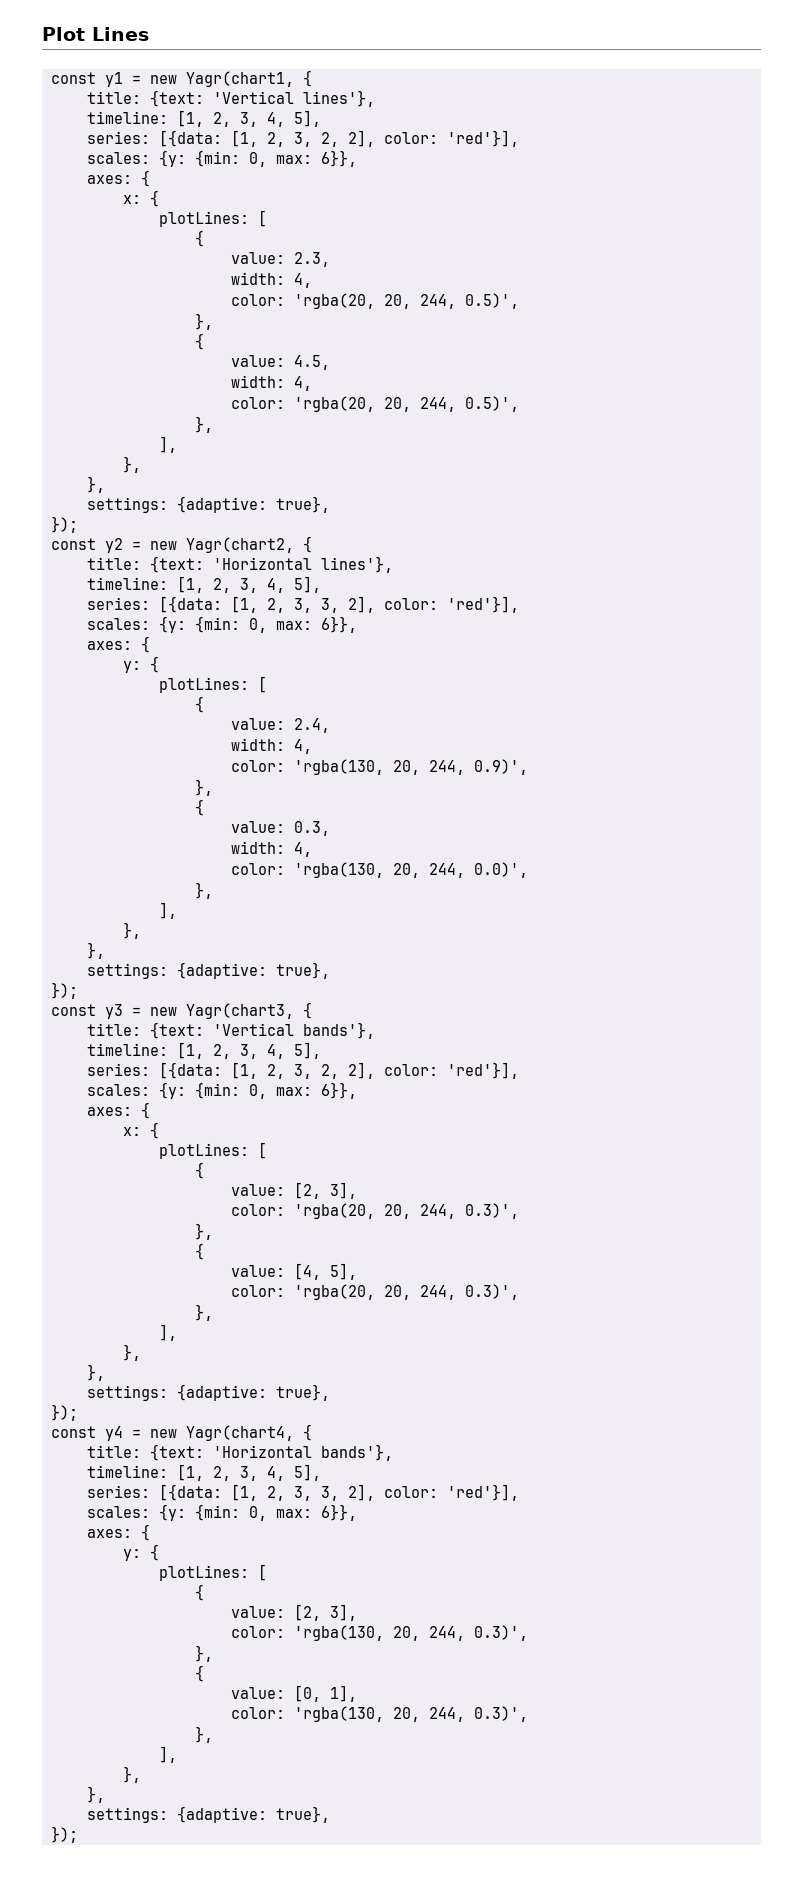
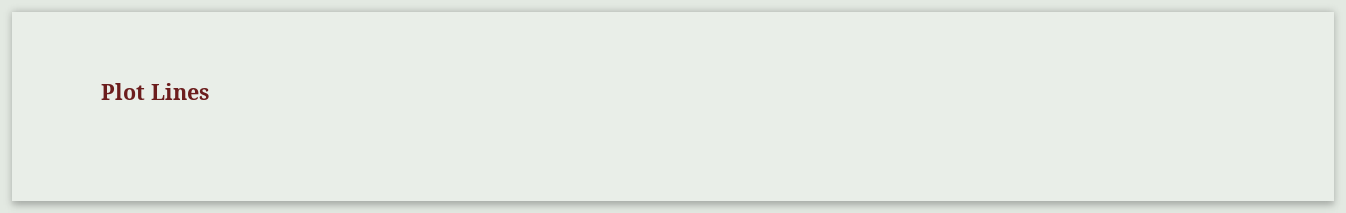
- const y1 = new Yagr(chart1, {
- title: {text: 'Vertical lines'},
- timeline: [1, 2, 3, 4, 5],
- series: [{data: [1, 2, 3, 2, 2], color: 'red'}],
- scales: {y: {min: 0, max: 6}},
- axes: {
- x: {
- plotLines: [
- {
- value: 2.3,
- width: 4,
- color: 'rgba(20, 20, 244, 0.5)',
- },
- {
- value: 4.5,
- width: 4,
- color: 'rgba(20, 20, 244, 0.5)',
- },
- ],
- },
- },
- settings: {adaptive: true},
- });
- const y2 = new Yagr(chart2, {
- title: {text: 'Horizontal lines'},
- timeline: [1, 2, 3, 4, 5],
- series: [{data: [1, 2, 3, 3, 2], color: 'red'}],
- scales: {y: {min: 0, max: 6}},
- axes: {
- y: {
- plotLines: [
- {
- value: 2.4,
- width: 4,
- color: 'rgba(130, 20, 244, 0.9)',
- },
- {
- value: 0.3,
- width: 4,
- color: 'rgba(130, 20, 244, 0.0)',
- },
- ],
- },
- },
- settings: {adaptive: true},
- });
- const y3 = new Yagr(chart3, {
- title: {text: 'Vertical bands'},
- timeline: [1, 2, 3, 4, 5],
- series: [{data: [1, 2, 3, 2, 2], color: 'red'}],
- scales: {y: {min: 0, max: 6}},
- axes: {
- x: {
- plotLines: [
- {
- value: [2, 3],
- color: 'rgba(20, 20, 244, 0.3)',
- },
- {
- value: [4, 5],
- color: 'rgba(20, 20, 244, 0.3)',
- },
- ],
- },
- },
- settings: {adaptive: true},
- });
- const y4 = new Yagr(chart4, {
- title: {text: 'Horizontal bands'},
- timeline: [1, 2, 3, 4, 5],
- series: [{data: [1, 2, 3, 3, 2], color: 'red'}],
- scales: {y: {min: 0, max: 6}},
- axes: {
- y: {
- plotLines: [
- {
- value: [2, 3],
- color: 'rgba(130, 20, 244, 0.3)',
- },
- {
- value: [0, 1],
- color: 'rgba(130, 20, 244, 0.3)',
- },
- ],
- },
- },
- settings: {adaptive: true},
- });

